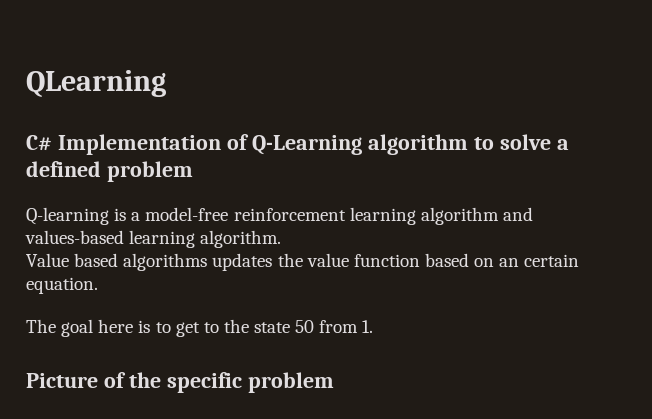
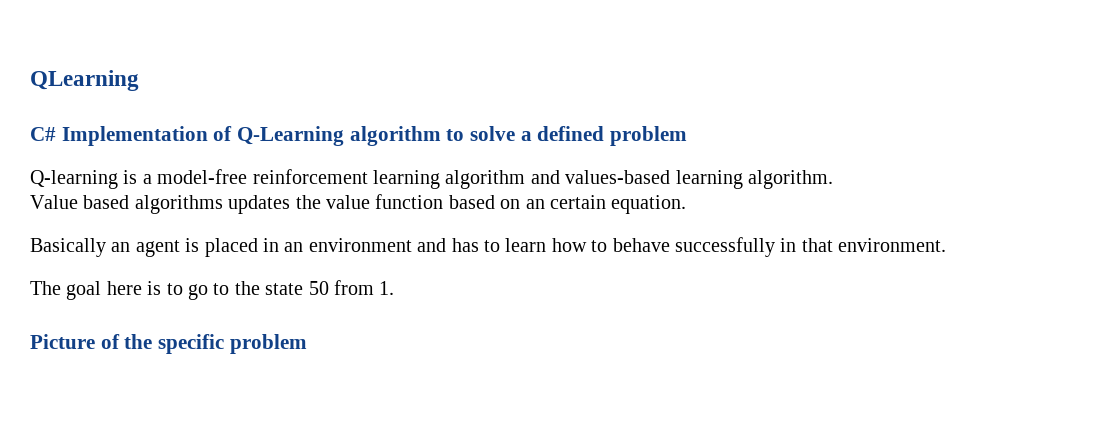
+ Basically an agent is placed in an environment and has to learn how to behave successfully in that environment.
- The goal here is to get to the state 50 from 1.
+ The goal here is to go to the state 50 from 1.

